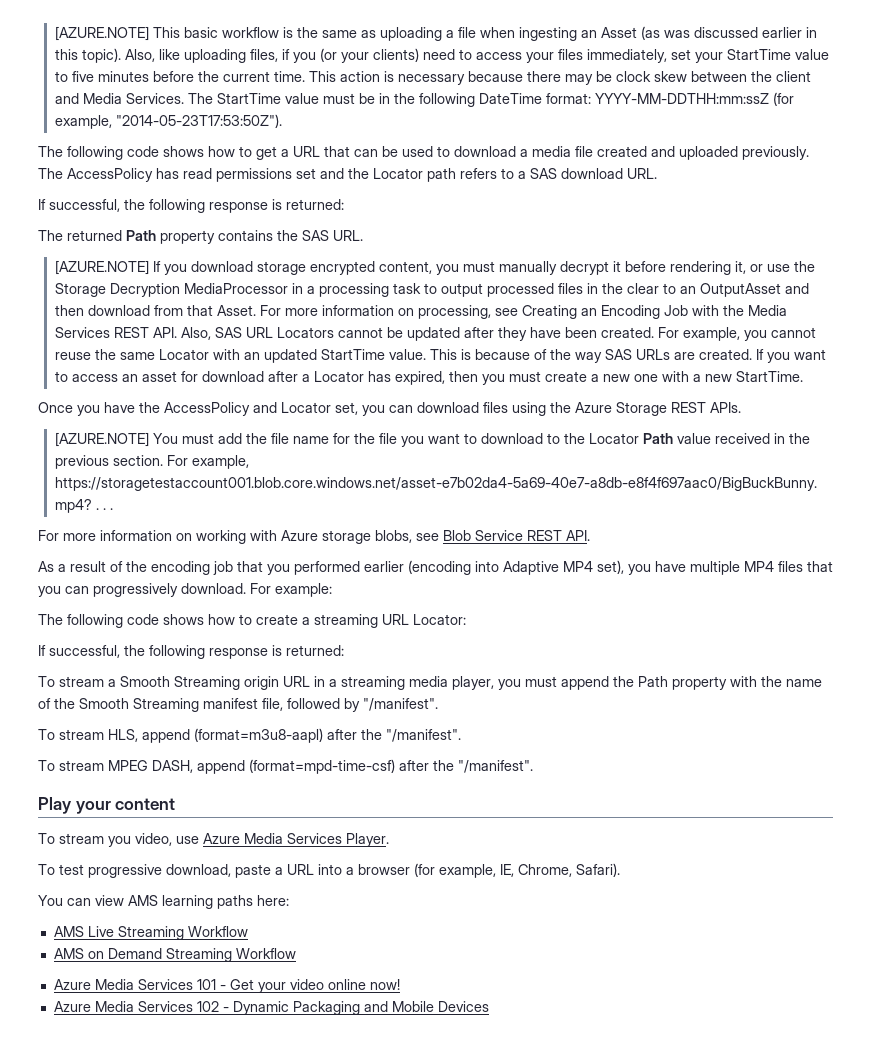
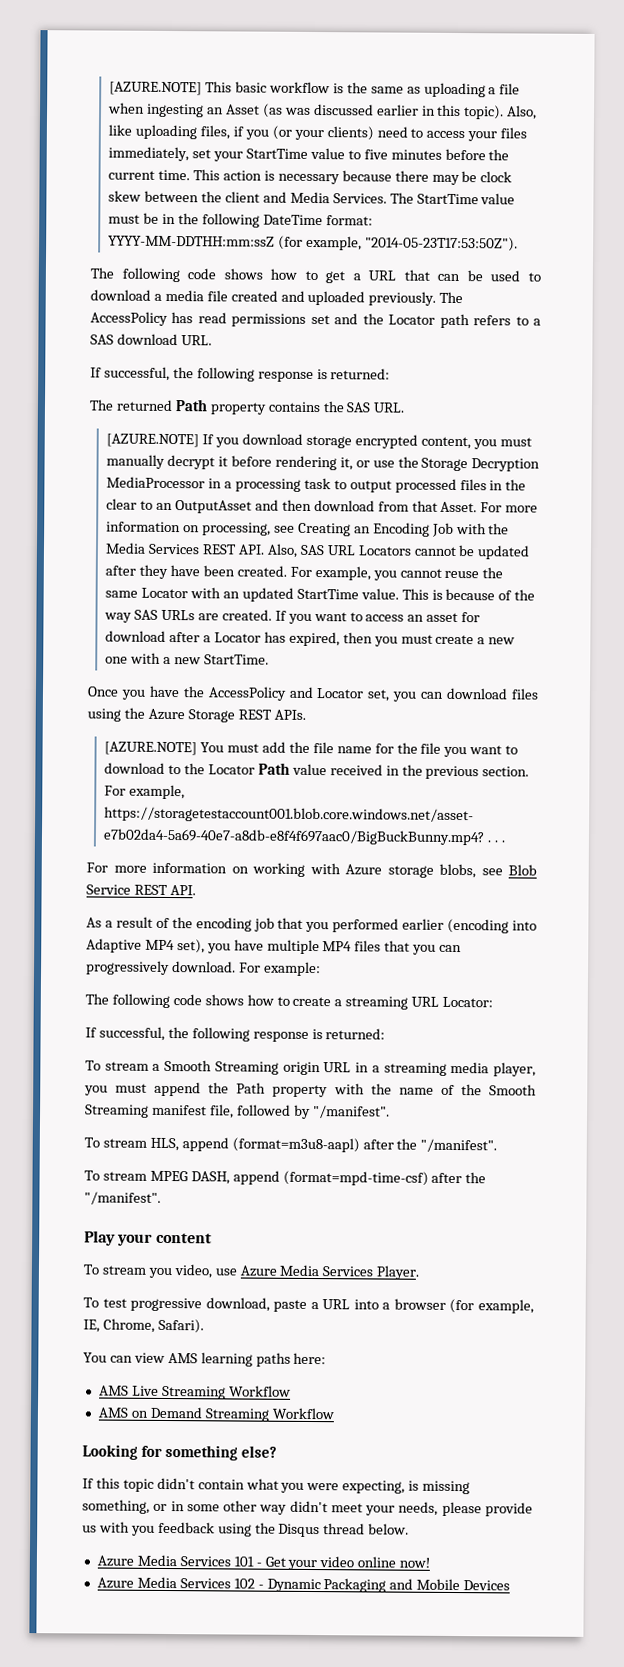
+ Looking for something else?
+ If this topic didn't contain what you were expecting, is missing something, or in some other way didn't meet your needs, please provide us with you feedback using the Disqus thread below.

